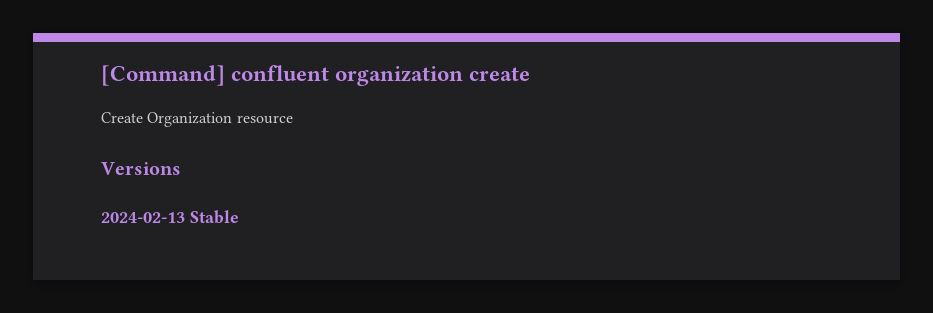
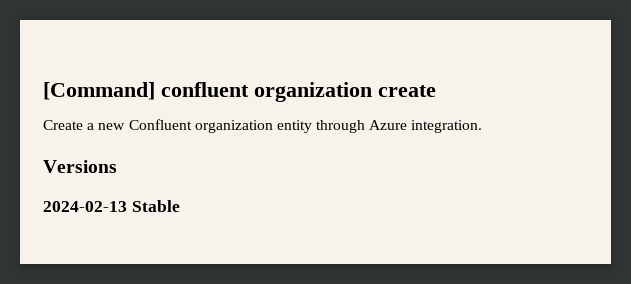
- Create Organization resource
+ Create a new Confluent organization entity through Azure integration.

